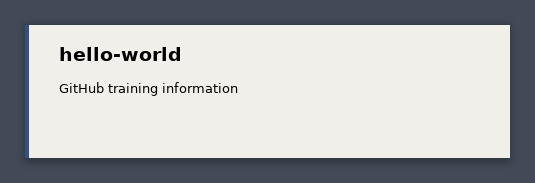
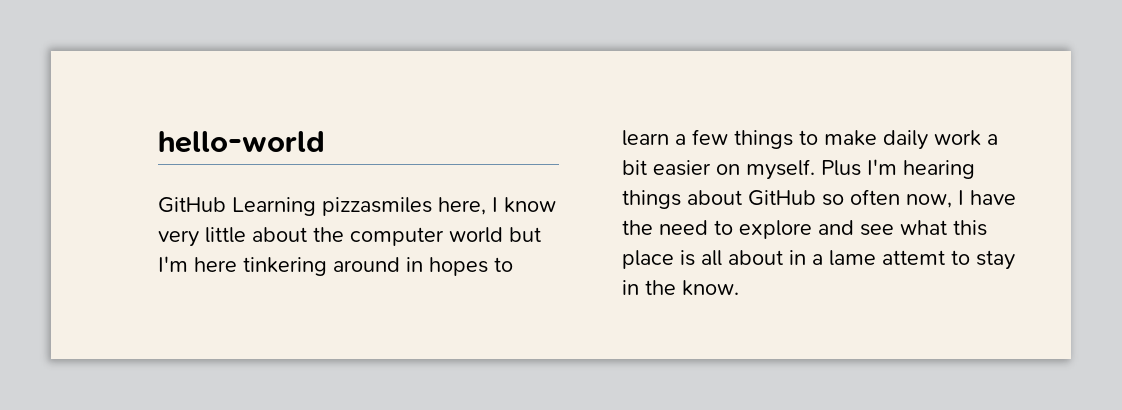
- GitHub training information
+ GitHub Learning pizzasmiles here, I know very little about the computer world but I'm here tinkering around in hopes to learn a few things to make daily work a bit easier on myself. Plus I'm hearing things about GitHub so often now, I have the need to explore and see what this place is all about in a lame attemt to stay in the know.

